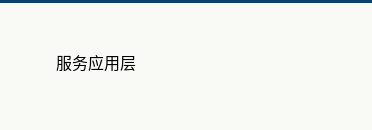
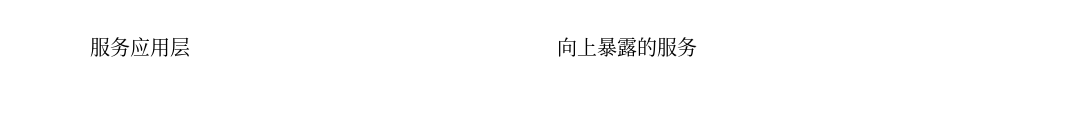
+ 向上暴露的服务

